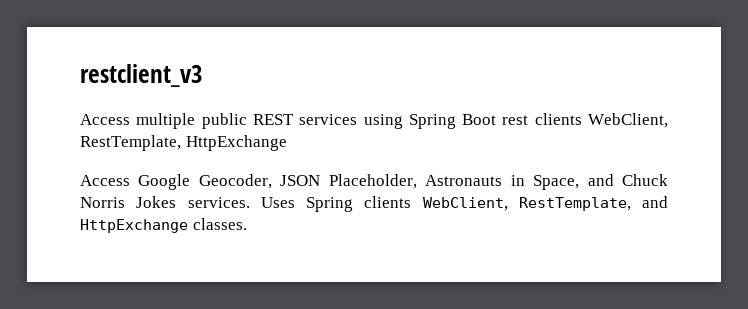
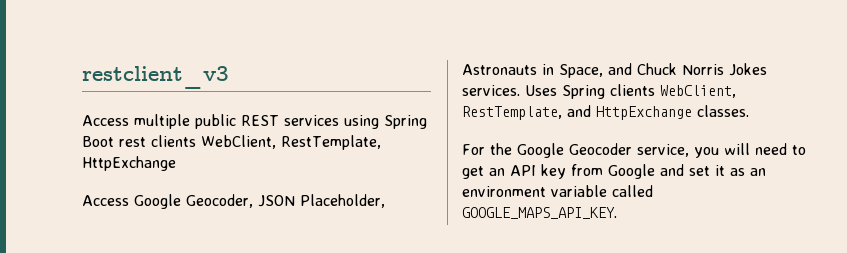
+ For the Google Geocoder service, you will need to get an API key from Google and set it as an environment variable called GOOGLE_MAPS_API_KEY.

